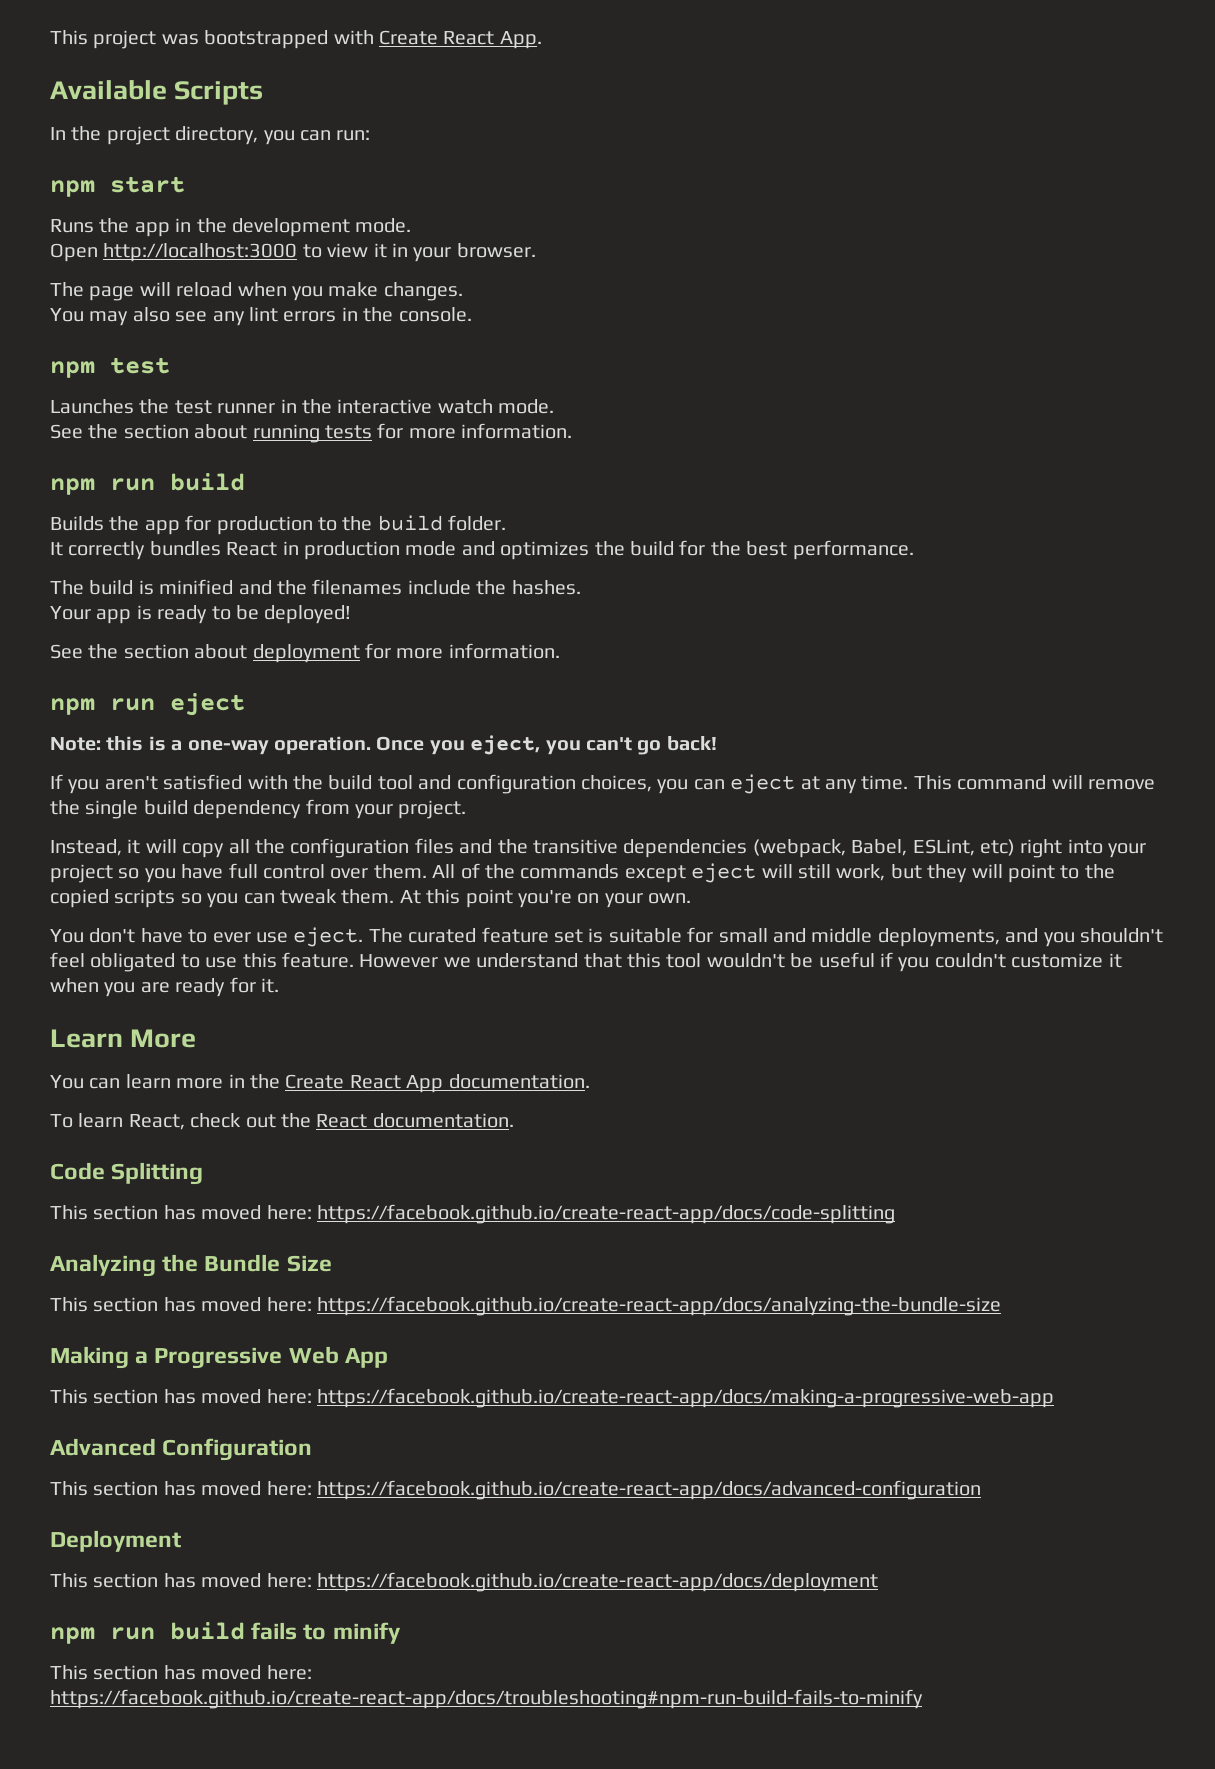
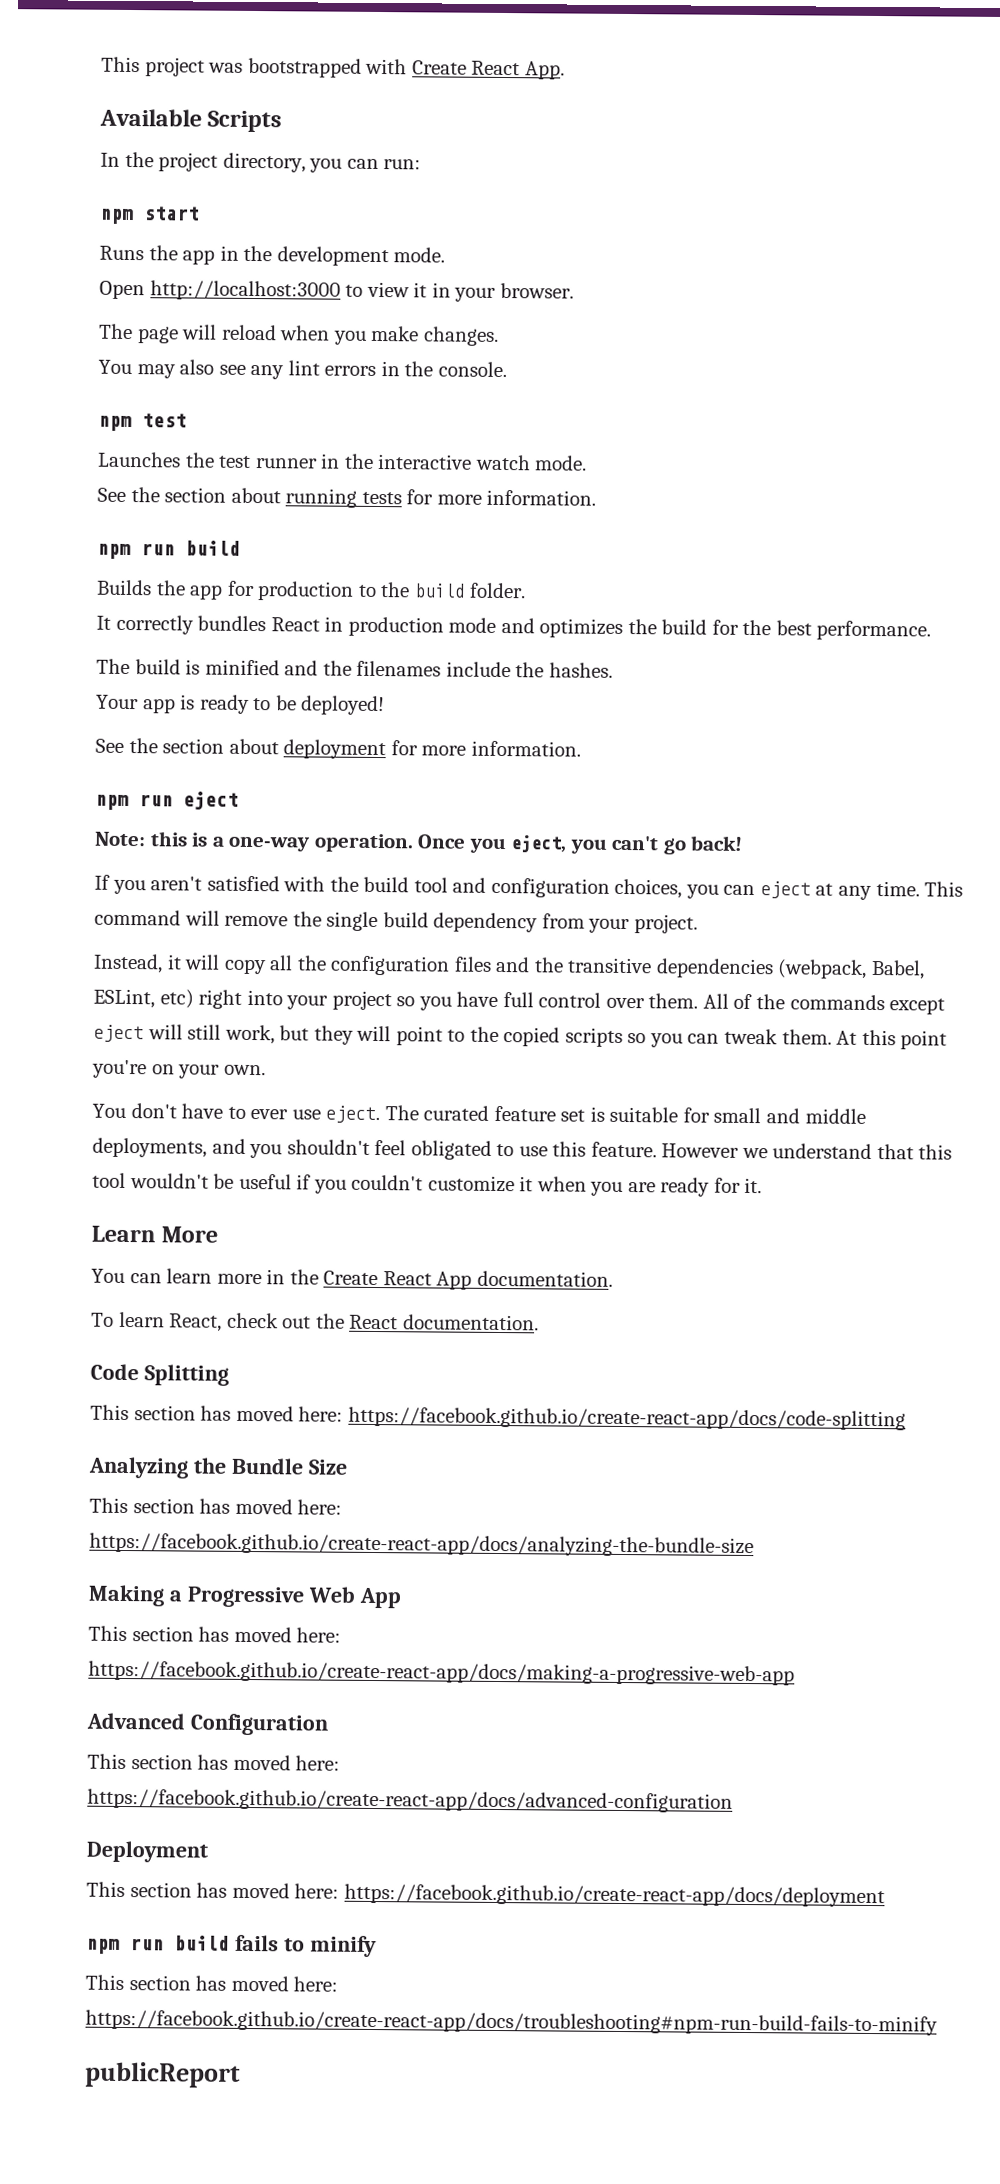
+ publicReport

